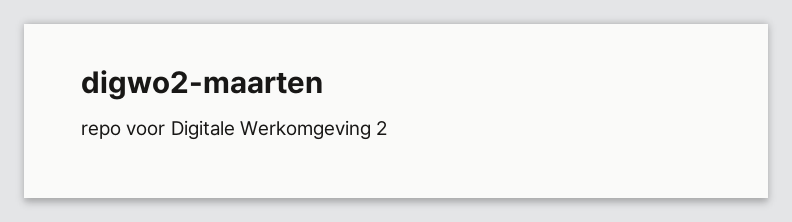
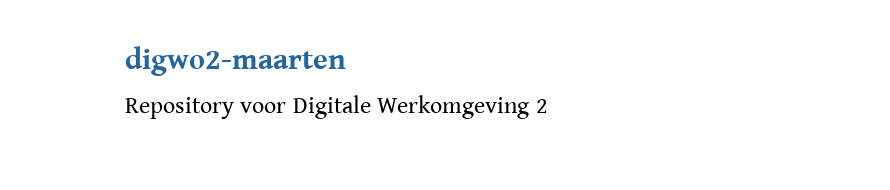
- repo voor Digitale Werkomgeving 2
+ Repository voor Digitale Werkomgeving 2

